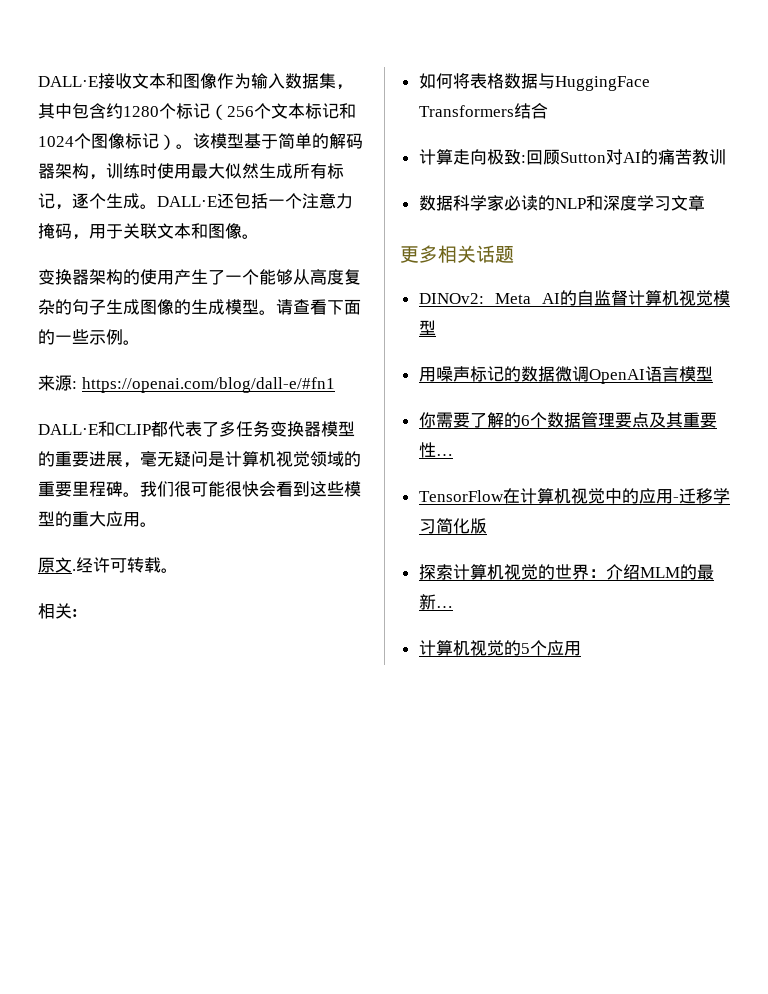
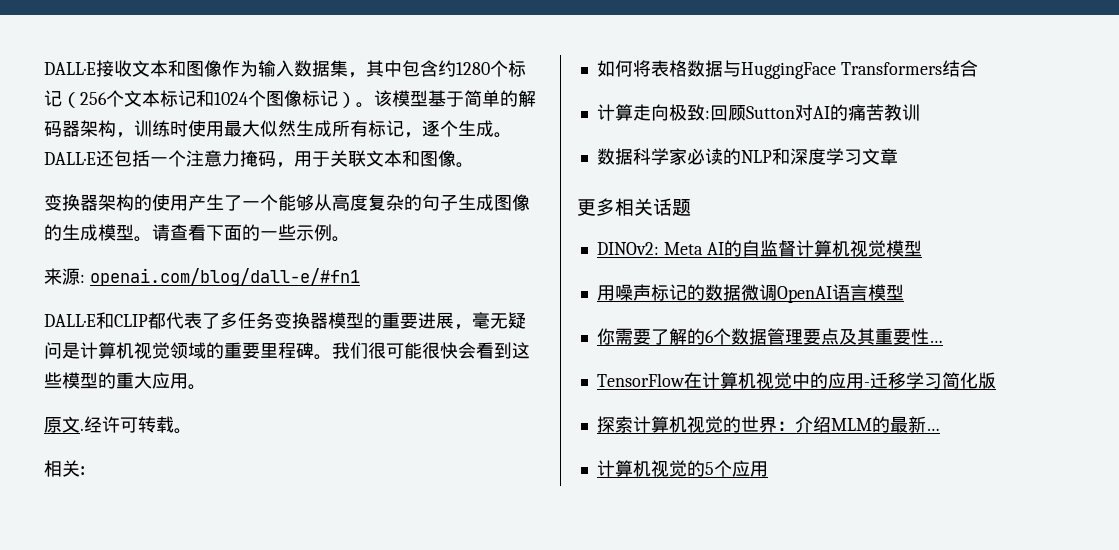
- 来源: https://openai.com/blog/dall-e/#fn1
+ 来源: openai.com/blog/dall-e/#fn1

